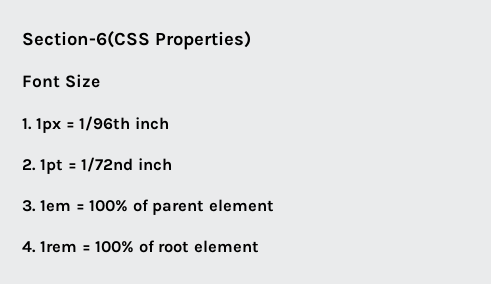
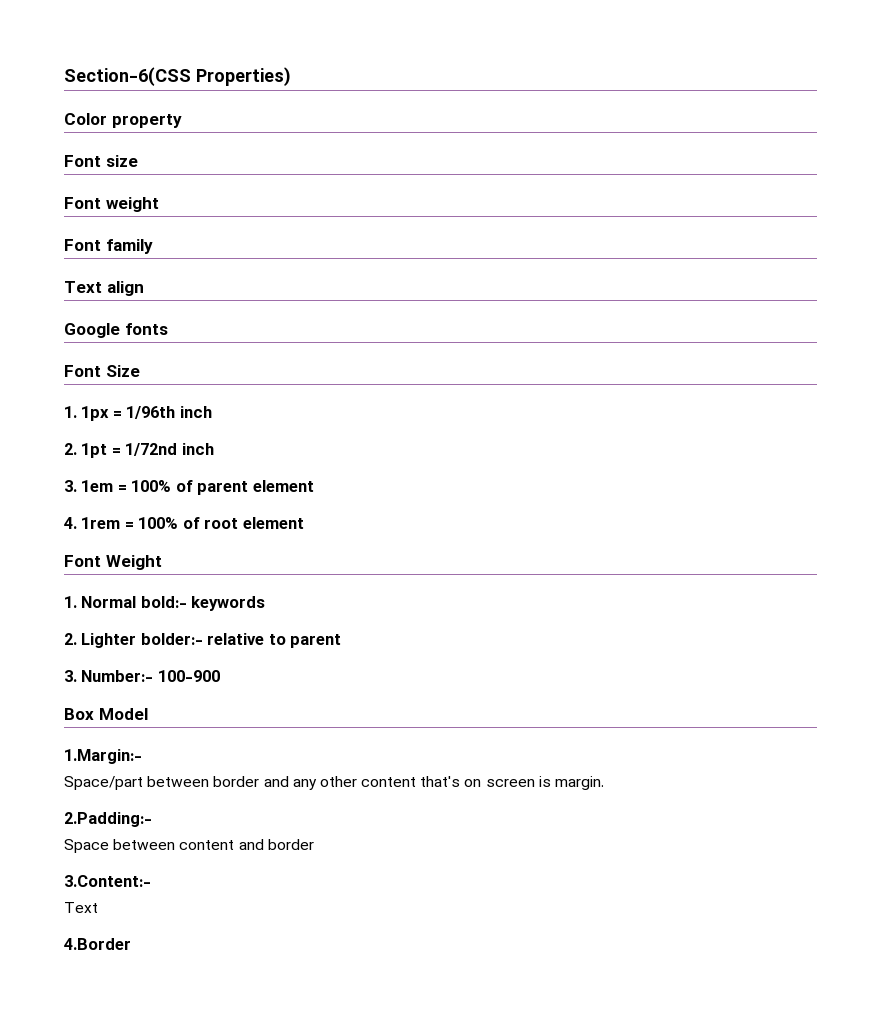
+ Color property
+ Font size
+ Font weight
+ Font family
+ Text align
+ Google fonts
+ Font Weight
+ 1. Normal bold:- keywords
+ 2. Lighter bolder:- relative to parent
+ 3. Number:- 100-900
+ Box Model
+ 1.Margin:-
+ Space/part between border and any other content that's on screen is margin.
+ 2.Padding:-
+ Space between content and border
+ 3.Content:-
+ Text
+ 4.Border

